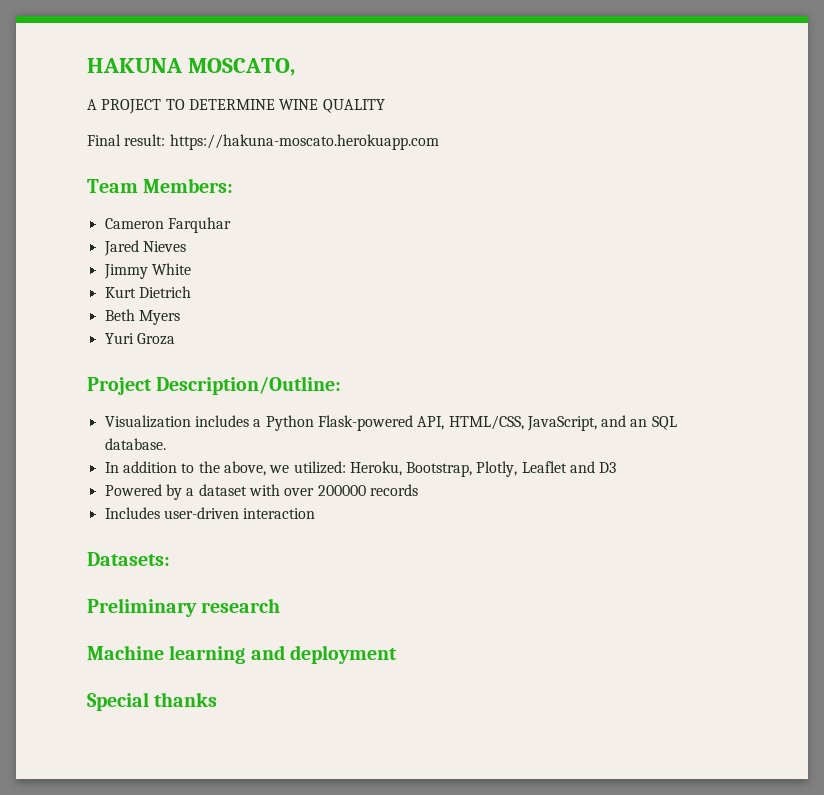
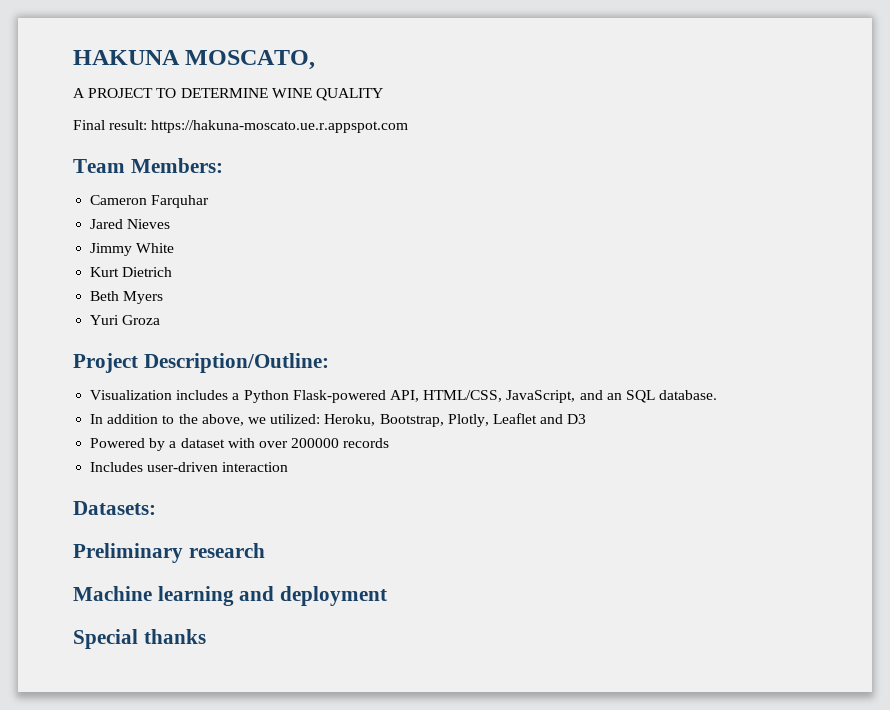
- Final result: https://hakuna-moscato.herokuapp.com
+ Final result: https://hakuna-moscato.ue.r.appspot.com

